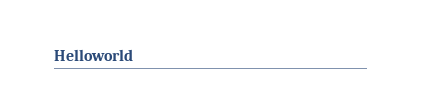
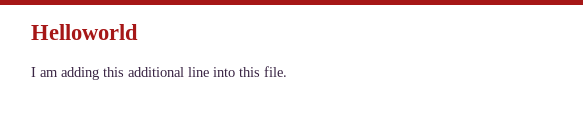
+ I am adding this additional line into this file.

